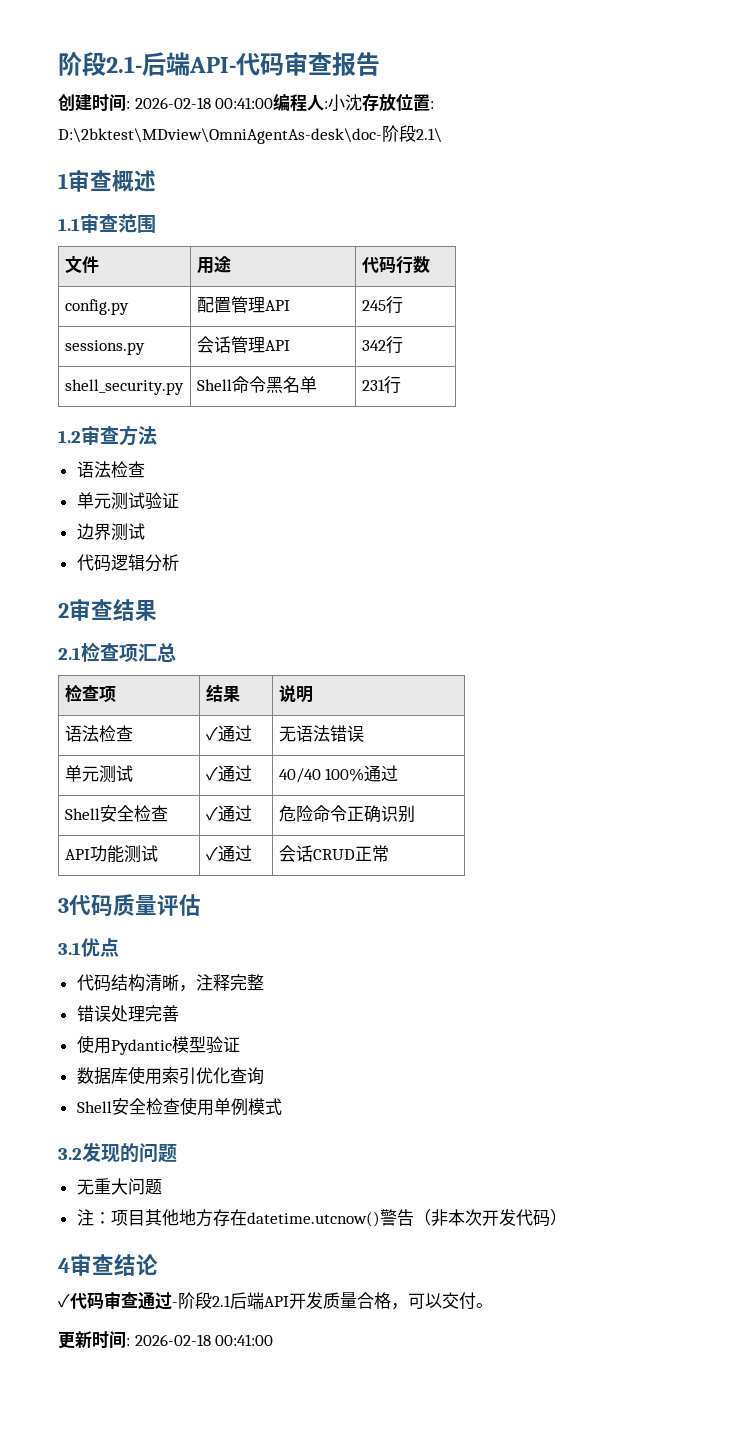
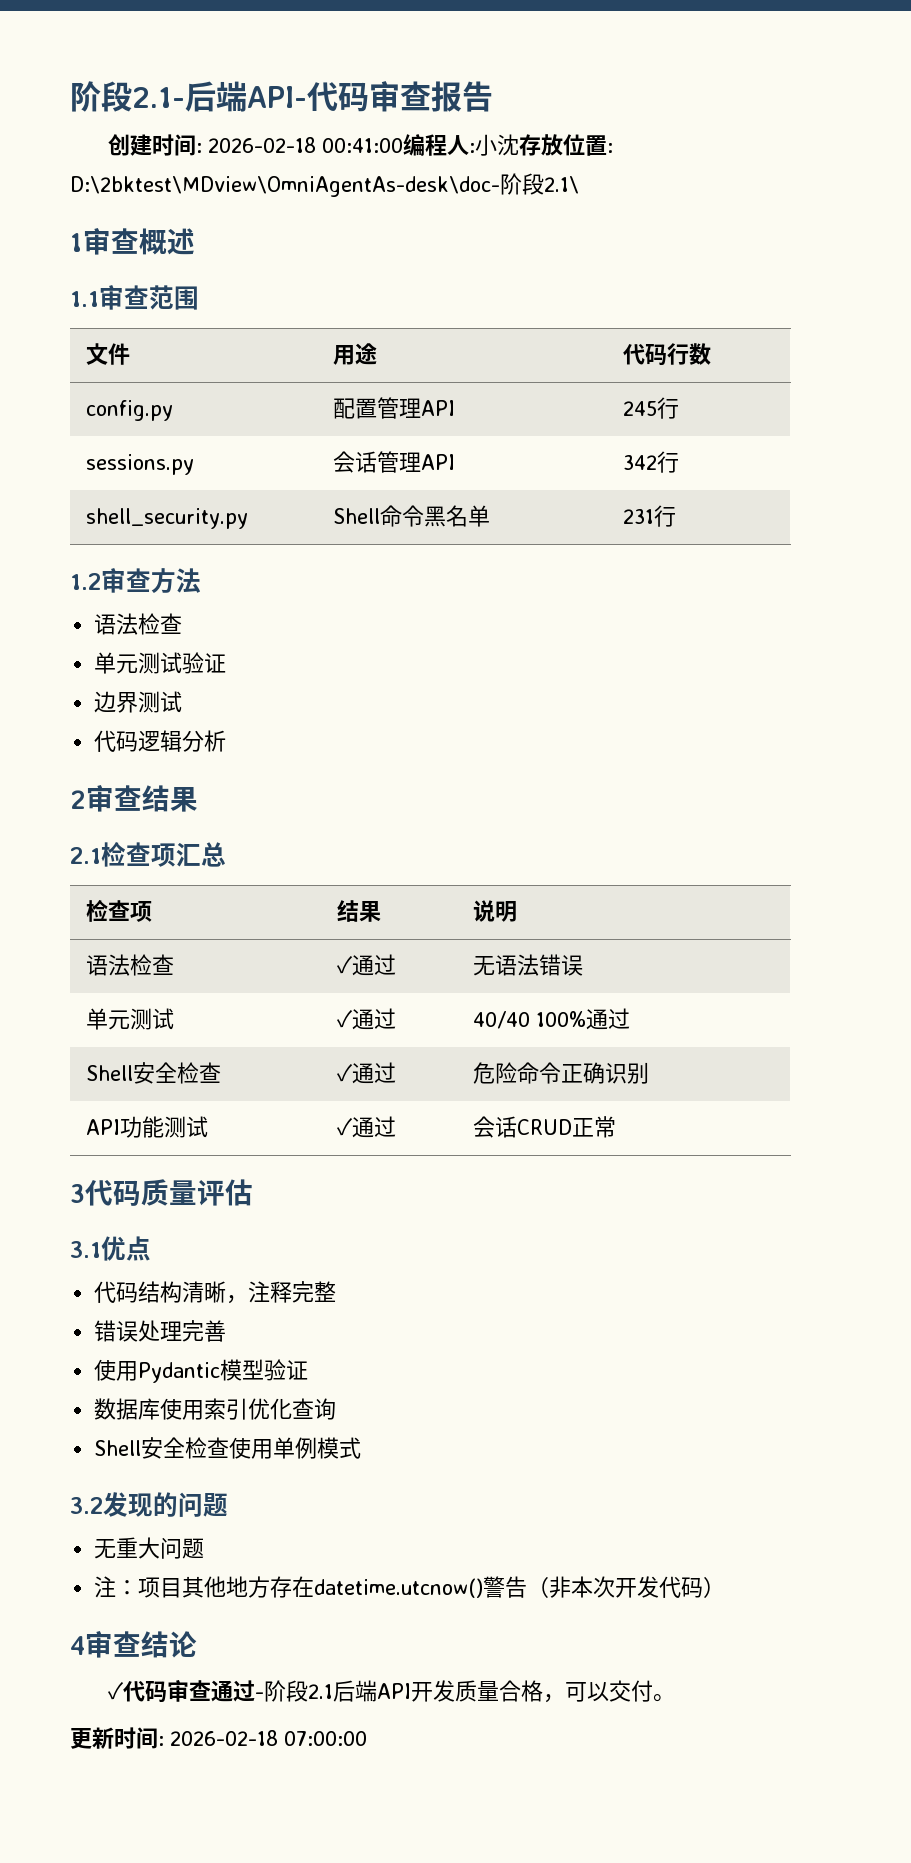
- 更新时间: 2026-02-18 00:41:00
+ 更新时间: 2026-02-18 07:00:00

